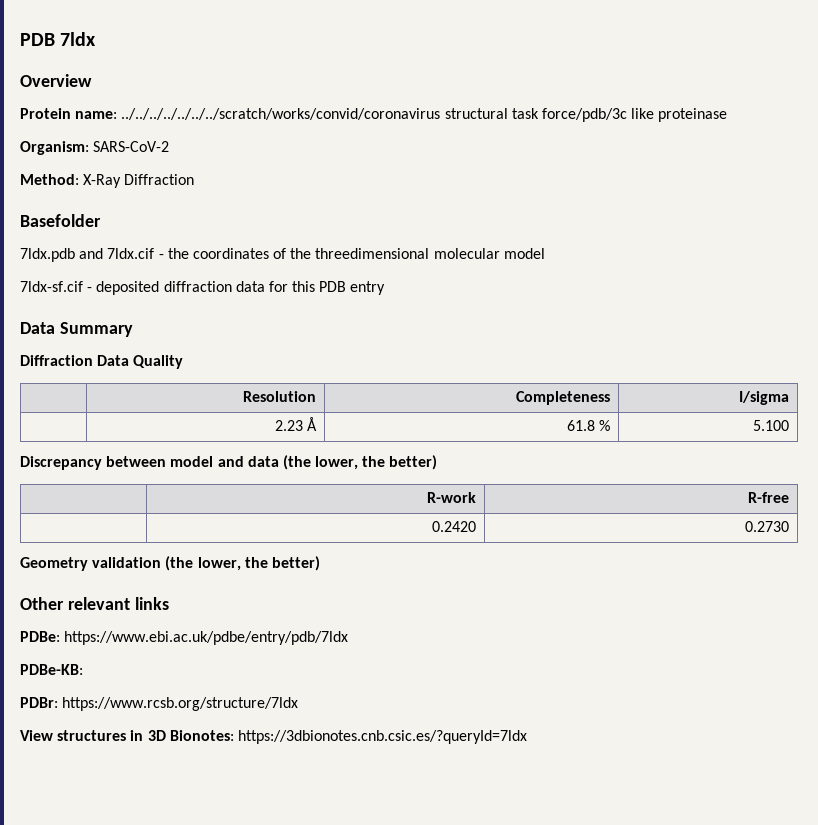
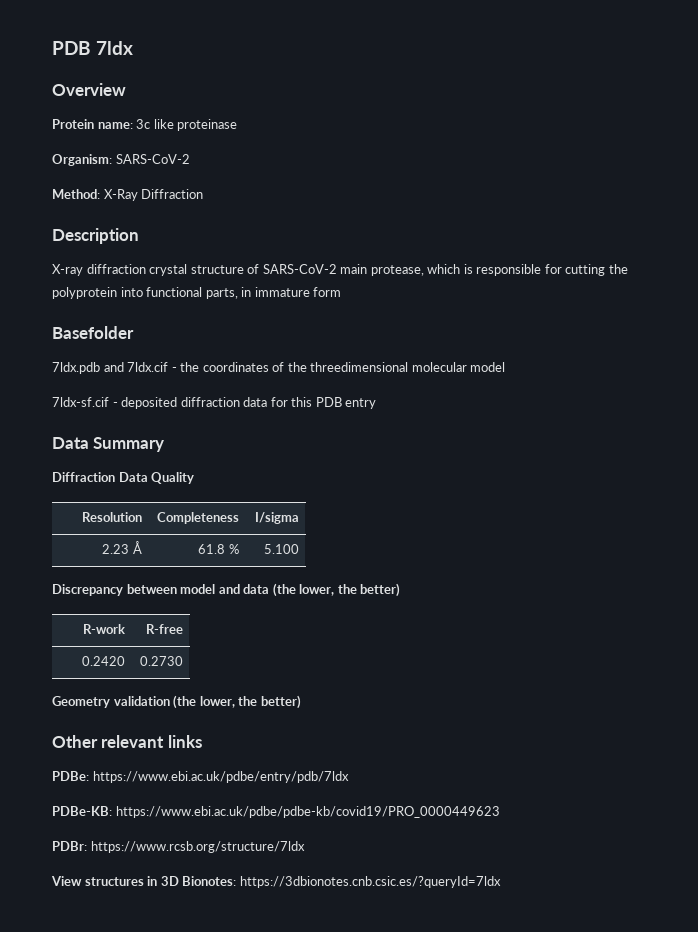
- Protein name: ../../../../../../../scratch/works/convid/coronavirus structural task force/pdb/3c like proteinase
+ Protein name: 3c like proteinase
+ Description
+ X-ray diffraction crystal structure of SARS-CoV-2 main protease, which is responsible for cutting the polyprotein into functional parts, in immature form
- PDBe-KB:
+ PDBe-KB: https://www.ebi.ac.uk/pdbe/pdbe-kb/covid19/PRO_0000449623

